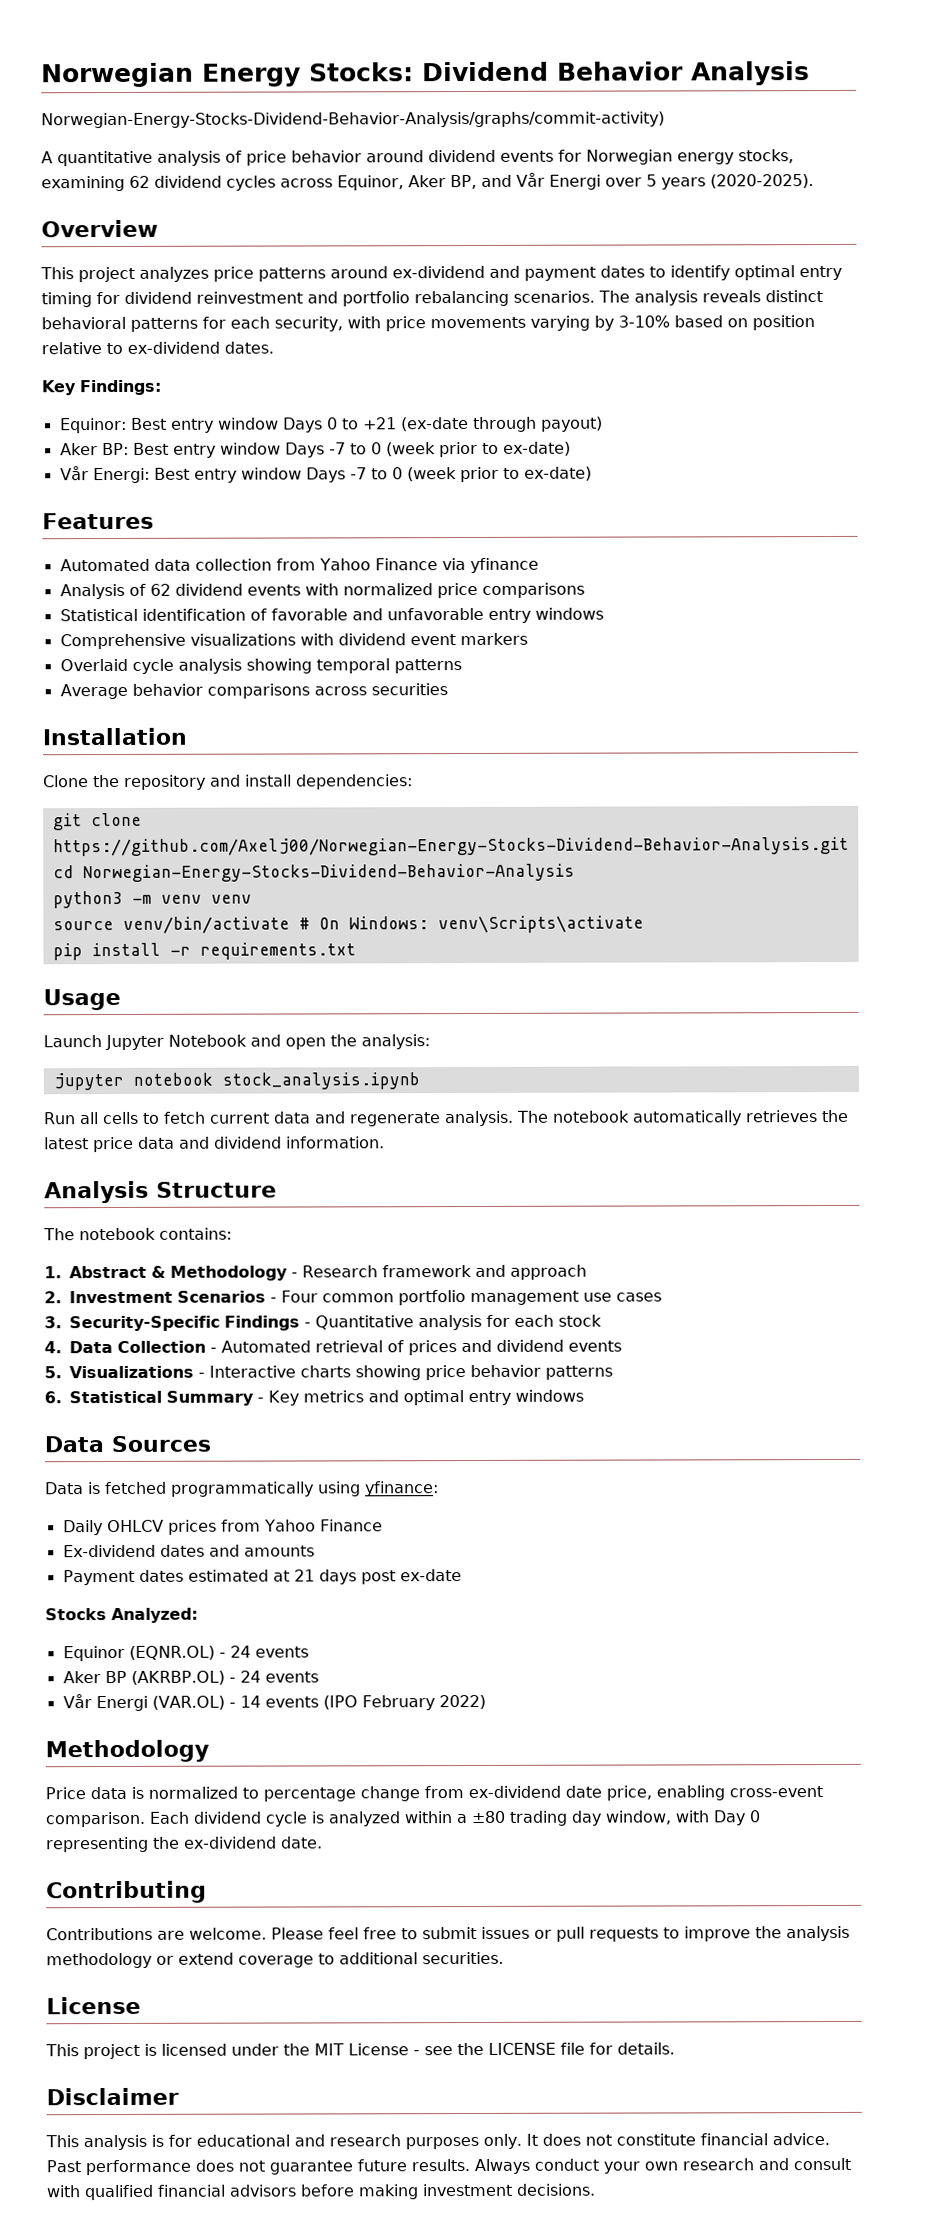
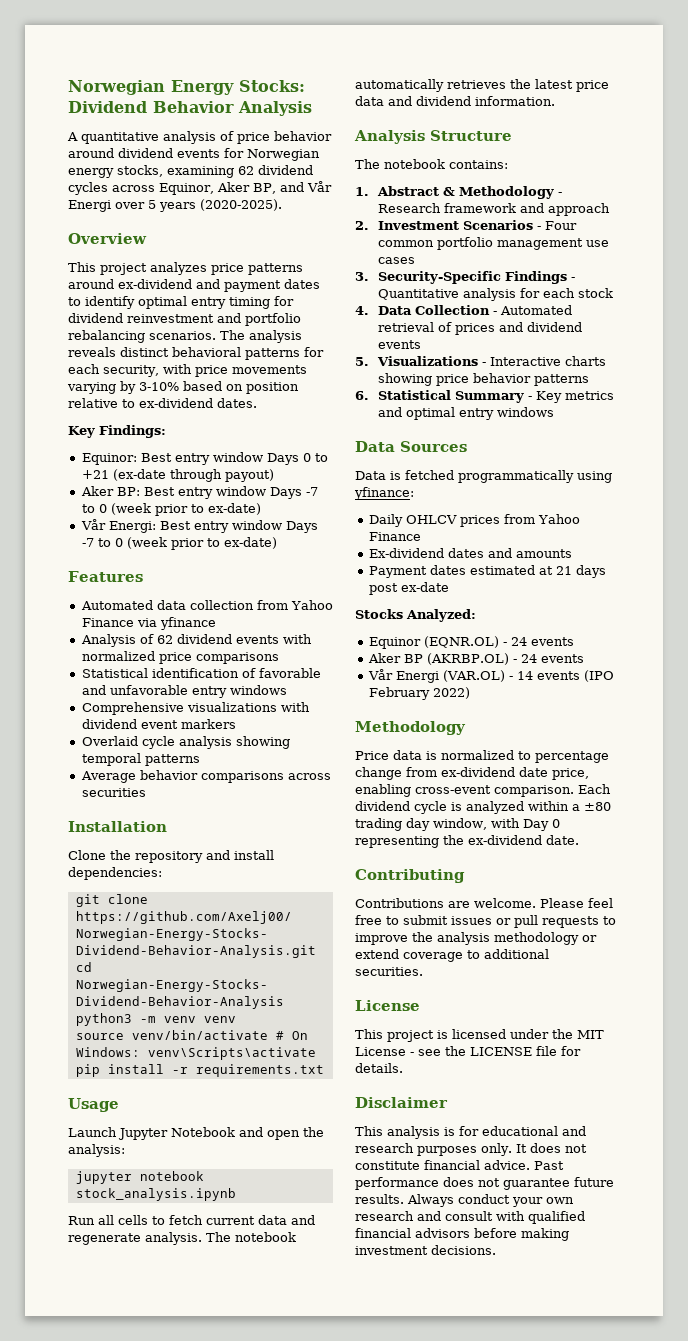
- Norwegian-Energy-Stocks-Dividend-Behavior-Analysis/graphs/commit-activity)

